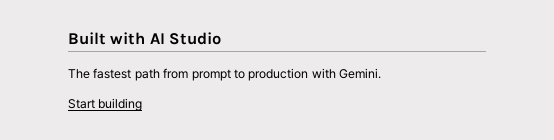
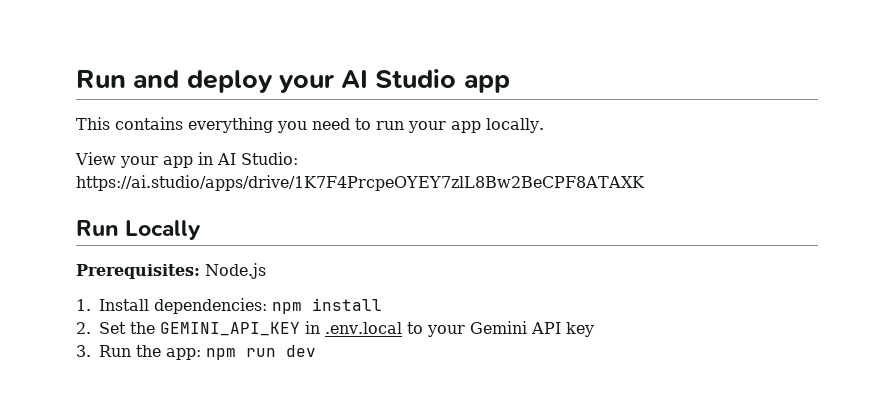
- Built with AI Studio
- The fastest path from prompt to production with Gemini.
- Start building
+ Run and deploy your AI Studio app
+ This contains everything you need to run your app locally.
+ View your app in AI Studio: https://ai.studio/apps/drive/1K7F4PrcpeOYEY7zlL8Bw2BeCPF8ATAXK
+ Run Locally
+ Prerequisites: Node.js
+ 1. Install dependencies: npm install
+ 2. Set the GEMINI_API_KEY in .env.local to your Gemini API key
+ 3. Run the app: npm run dev

